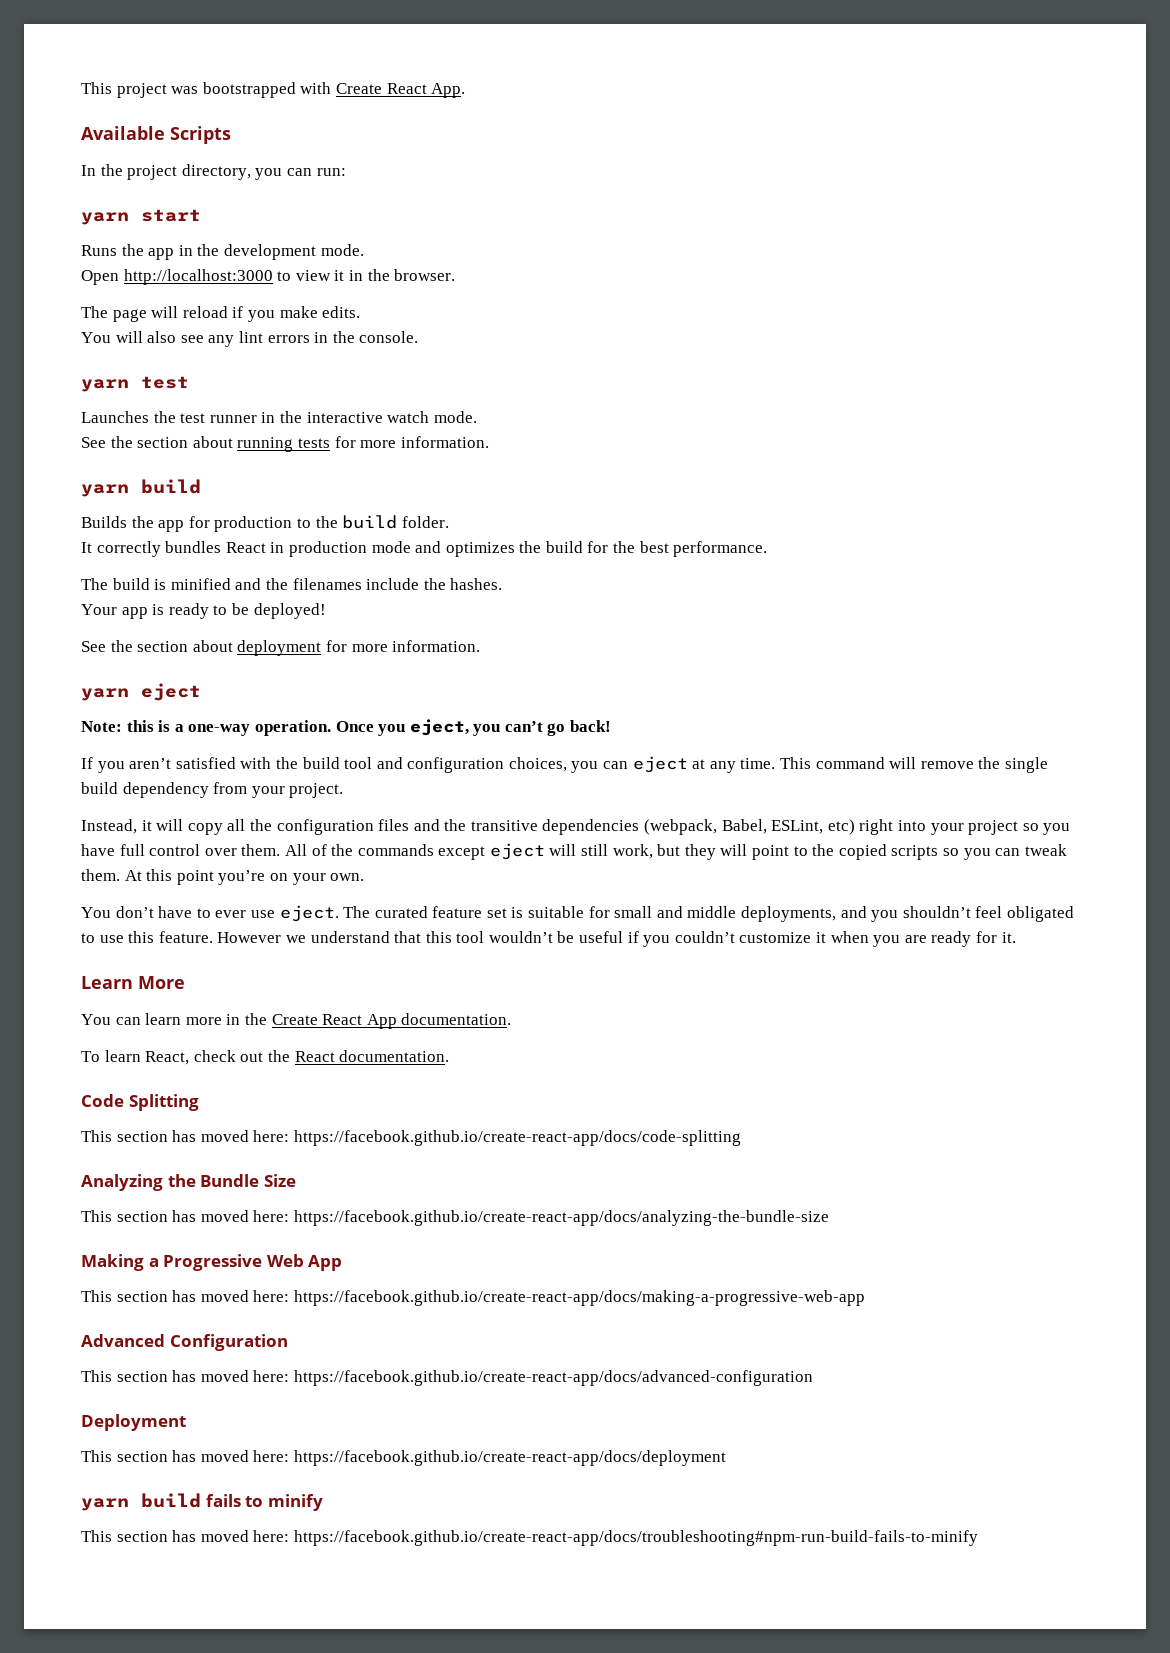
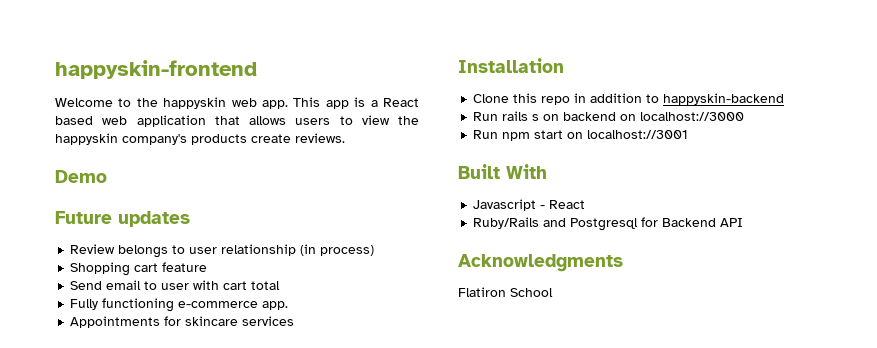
- This project was bootstrapped with Create React App.
- Available Scripts
- In the project directory, you can run:
- yarn start
- Runs the app in the development mode.
- Open http://localhost:3000 to view it in the browser.
- The page will reload if you make edits.
- You will also see any lint errors in the console.
- yarn test
- Launches the test runner in the interactive watch mode.
- See the section about running tests for more information.
- yarn build
- Builds the app for production to the build folder.
- It correctly bundles React in production mode and optimizes the build for the best performance.
- The build is minified and the filenames include the hashes.
- Your app is ready to be deployed!
- See the section about deployment for more information.
- yarn eject
- Note: this is a one-way operation. Once you eject, you can’t go back!
- If you aren’t satisfied with the build tool and configuration choices, you can eject at any time. This command will remove the single build dependency from your project.
- Instead, it will copy all the configuration files and the transitive dependencies (webpack, Babel, ESLint, etc) right into your project so you have full control over them. All of the commands except eject will still work, but they will point to the copied scripts so you can tweak them. At this point you’re on your own.
- You don’t have to ever use eject. The curated feature set is suitable for small and middle deployments, and you shouldn’t feel obligated to use this feature. However we understand that this tool wouldn’t be useful if you couldn’t customize it when you are ready for it.
- Learn More
- You can learn more in the Create React App documentation.
- To learn React, check out the React documentation.
- Code Splitting
- This section has moved here: https://facebook.github.io/create-react-app/docs/code-splitting
- Analyzing the Bundle Size
- This section has moved here: https://facebook.github.io/create-react-app/docs/analyzing-the-bundle-size
- Making a Progressive Web App
- This section has moved here: https://facebook.github.io/create-react-app/docs/making-a-progressive-web-app
- Advanced Configuration
- This section has moved here: https://facebook.github.io/create-react-app/docs/advanced-configuration
- Deployment
- This section has moved here: https://facebook.github.io/create-react-app/docs/deployment
- yarn build fails to minify
- This section has moved here: https://facebook.github.io/create-react-app/docs/troubleshooting#npm-run-build-fails-to-minify
+ happyskin-frontend
+ Welcome to the happyskin web app. This app is a React based web application that allows users to view the happyskin company's products create reviews.
+ Demo
+ Future updates
+ Review belongs to user relationship (in process)
+ Shopping cart feature
+ Send email to user with cart total
+ Fully functioning e-commerce app.
+ Appointments for skincare services
+ Installation
+ Clone this repo in addition to happyskin-backend
+ Run rails s on backend on localhost://3000
+ Run npm start on localhost://3001
+ Built With
+ Javascript - React
+ Ruby/Rails and Postgresql for Backend API
+ Acknowledgments
+ Flatiron School

